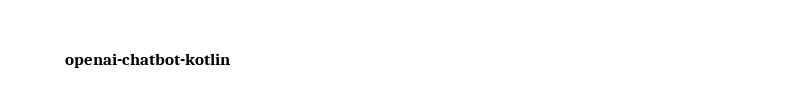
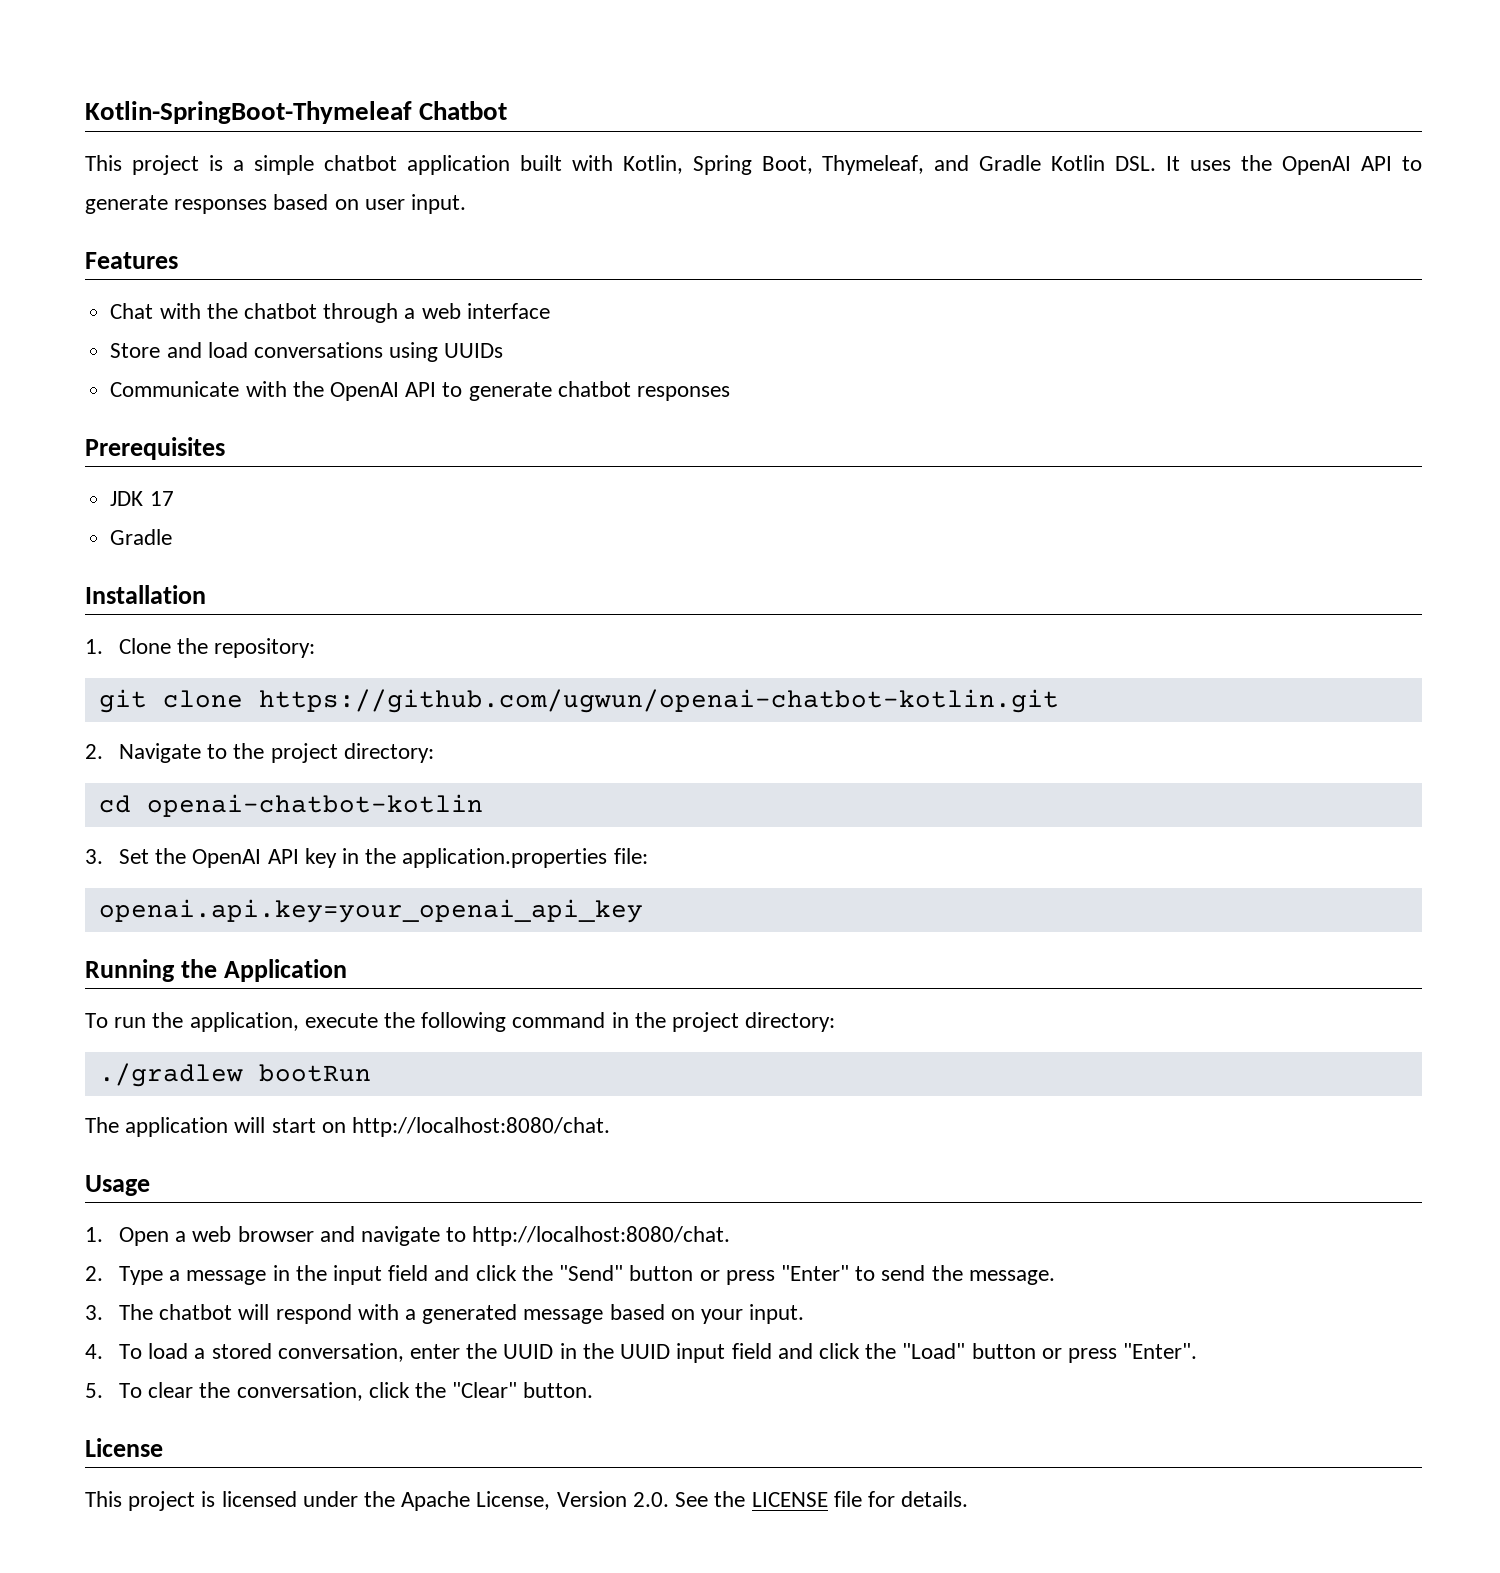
- openai-chatbot-kotlin
+ Kotlin-SpringBoot-Thymeleaf Chatbot
+ This project is a simple chatbot application built with Kotlin, Spring Boot, Thymeleaf, and Gradle Kotlin DSL. It uses the OpenAI API to generate responses based on user input.
+ Features
+ Chat with the chatbot through a web interface
+ Store and load conversations using UUIDs
+ Communicate with the OpenAI API to generate chatbot responses
+ Prerequisites
+ JDK 17
+ Gradle
+ Installation
+ 1. Clone the repository:
+ git clone https://github.com/ugwun/openai-chatbot-kotlin.git
+ 2. Navigate to the project directory:
+ cd openai-chatbot-kotlin
+ 3. Set the OpenAI API key in the application.properties file:
+ openai.api.key=your_openai_api_key
+ Running the Application
+ To run the application, execute the following command in the project directory:
+ ./gradlew bootRun
+ The application will start on http://localhost:8080/chat.
+ Usage
+ 1. Open a web browser and navigate to http://localhost:8080/chat.
+ 2. Type a message in the input field and click the "Send" button or press "Enter" to send the message.
+ 3. The chatbot will respond with a generated message based on your input.
+ 4. To load a stored conversation, enter the UUID in the UUID input field and click the "Load" button or press "Enter".
+ 5. To clear the conversation, click the "Clear" button.
+ License
+ This project is licensed under the Apache License, Version 2.0. See the LICENSE file for details.

